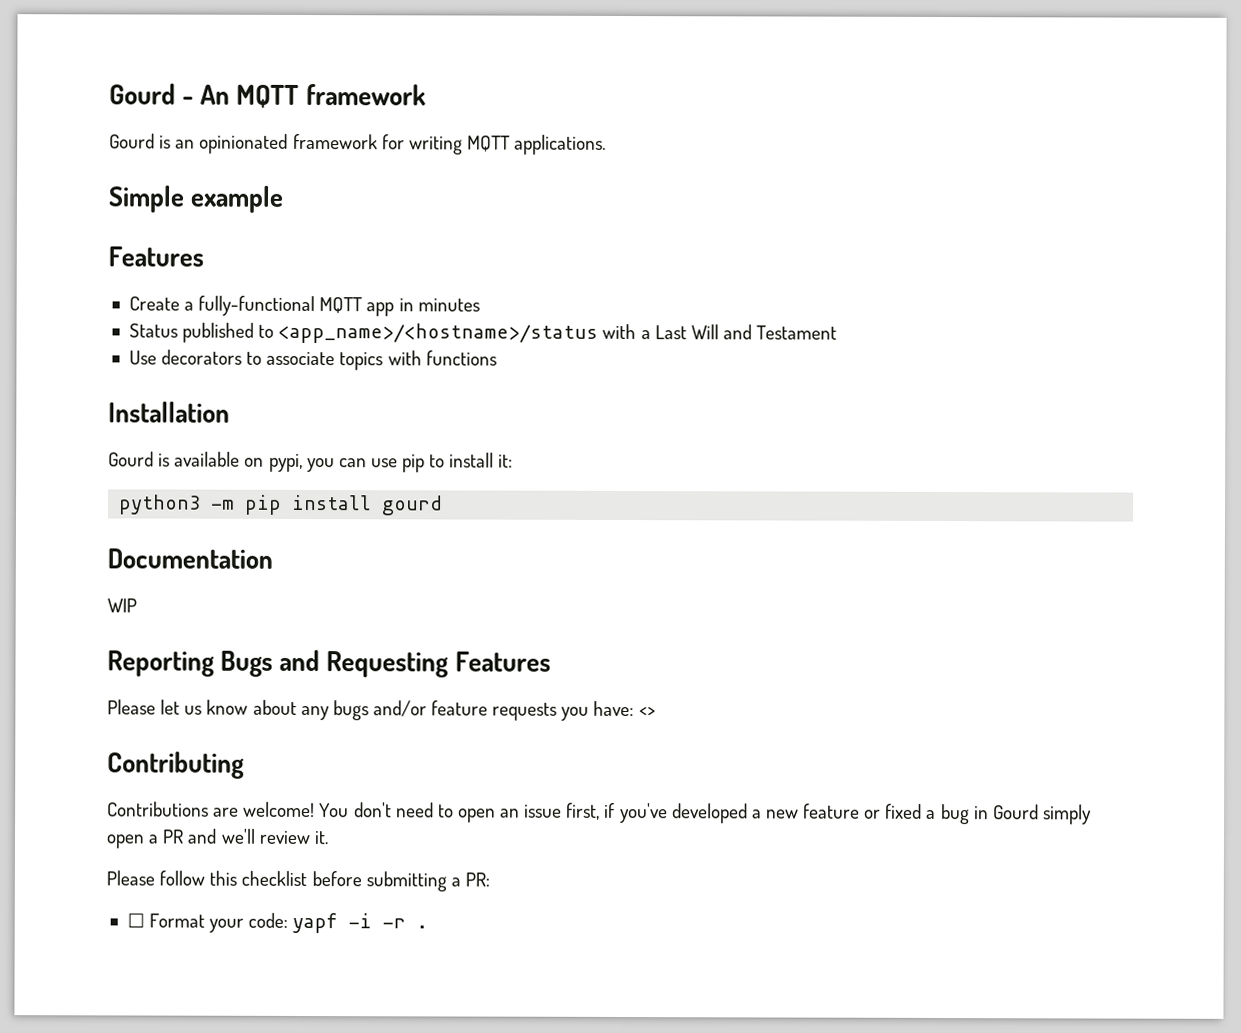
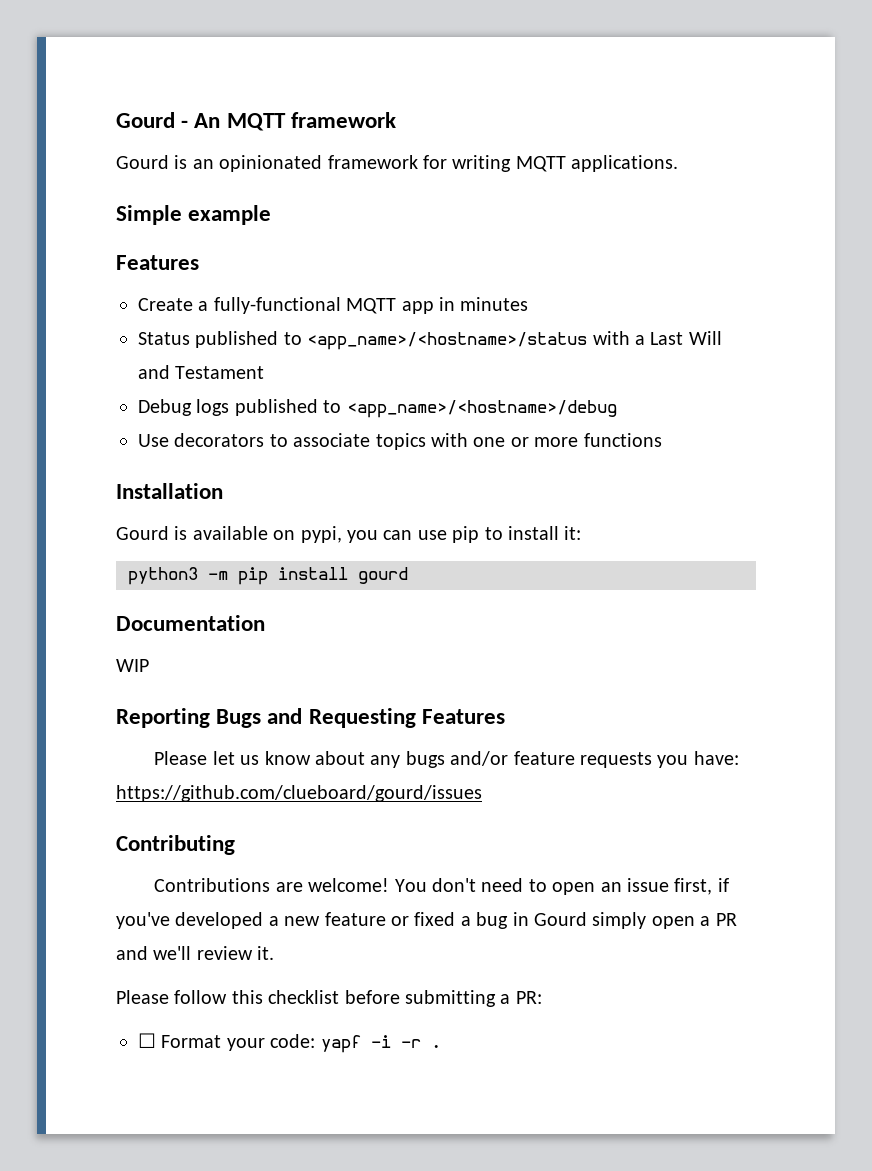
+ Debug logs published to <app_name>/<hostname>/debug
- Use decorators to associate topics with functions
+ Use decorators to associate topics with one or more functions
- Please let us know about any bugs and/or feature requests you have: <>
+ Please let us know about any bugs and/or feature requests you have: https://github.com/clueboard/gourd/issues

